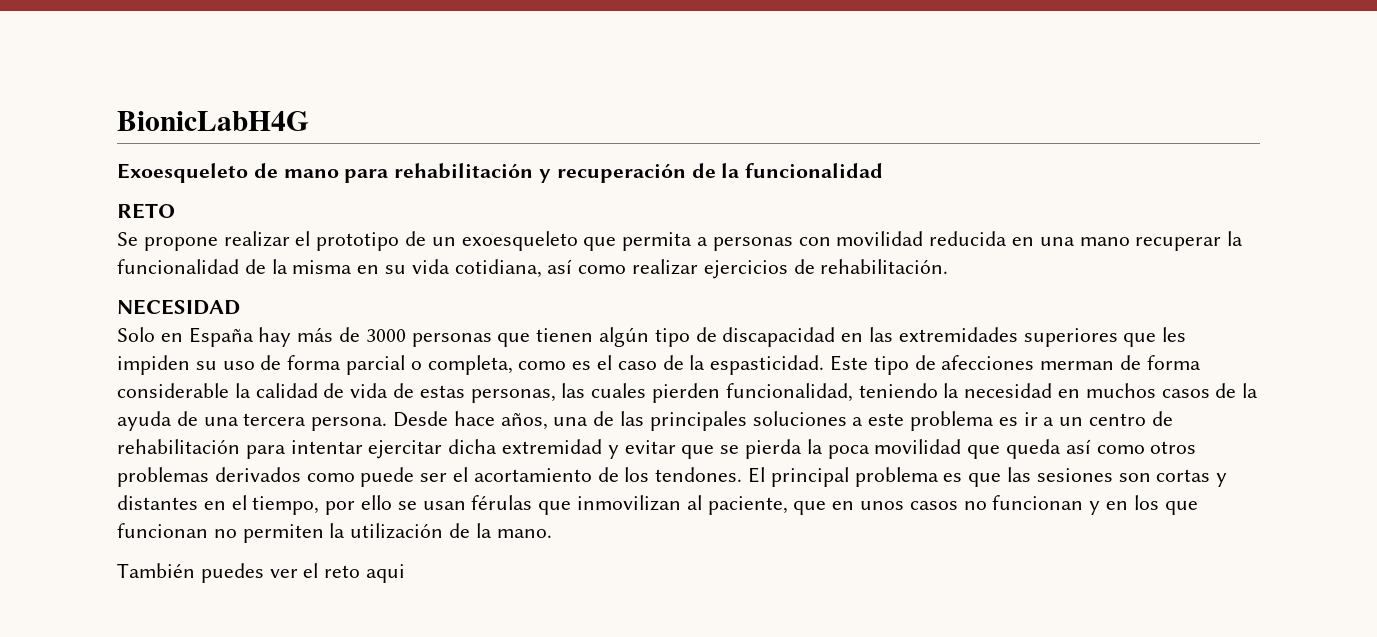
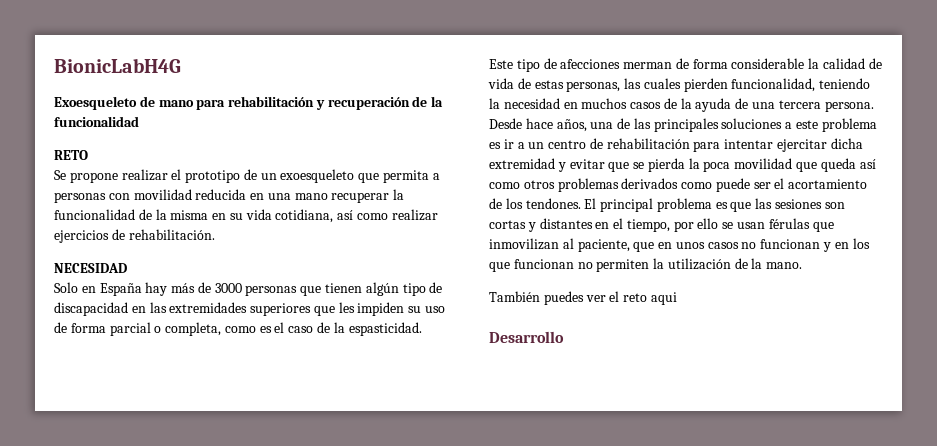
+ Desarrollo

